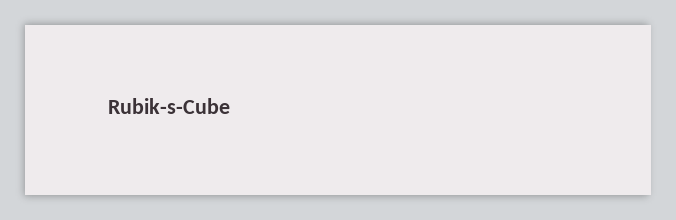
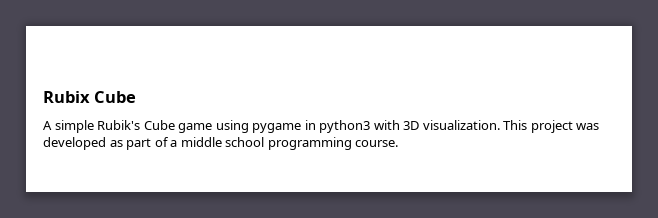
- Rubik-s-Cube
+ Rubix Cube
+ A simple Rubik's Cube game using pygame in python3 with 3D visualization. This project was developed as part of a middle school programming course.

